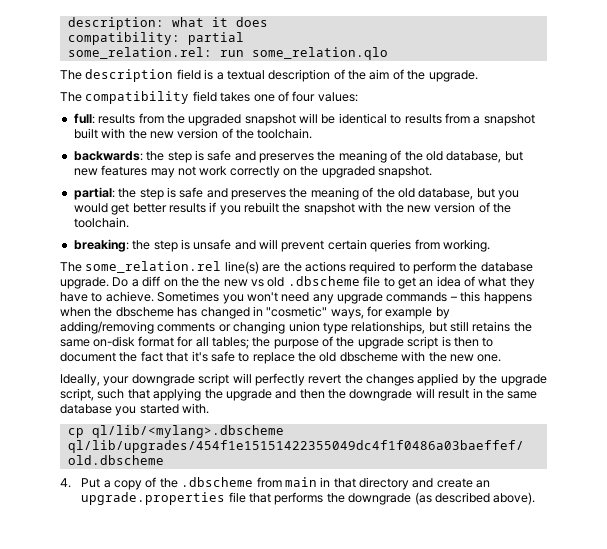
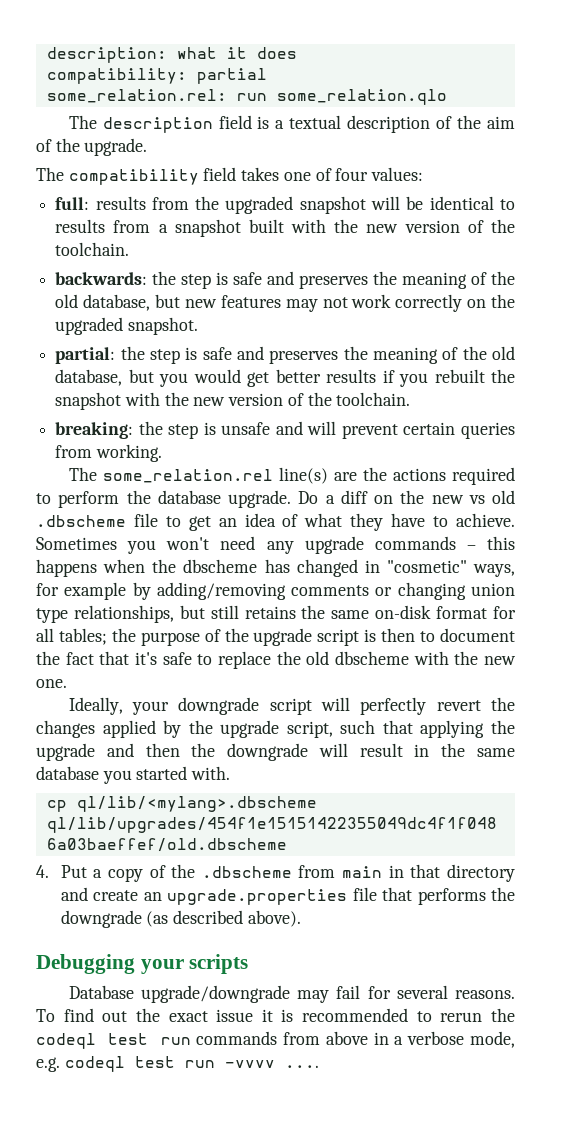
- Do a diff on the the new vs old .dbscheme file to get an idea of what they have to achieve.
+ Do a diff on the new vs old .dbscheme file to get an idea of what they have to achieve.
+ Debugging your scripts
+ Database upgrade/downgrade may fail for several reasons. To find out the exact issue it is recommended to rerun the codeql test run commands from above in a verbose mode, e.g. codeql test run -vvvv ....

